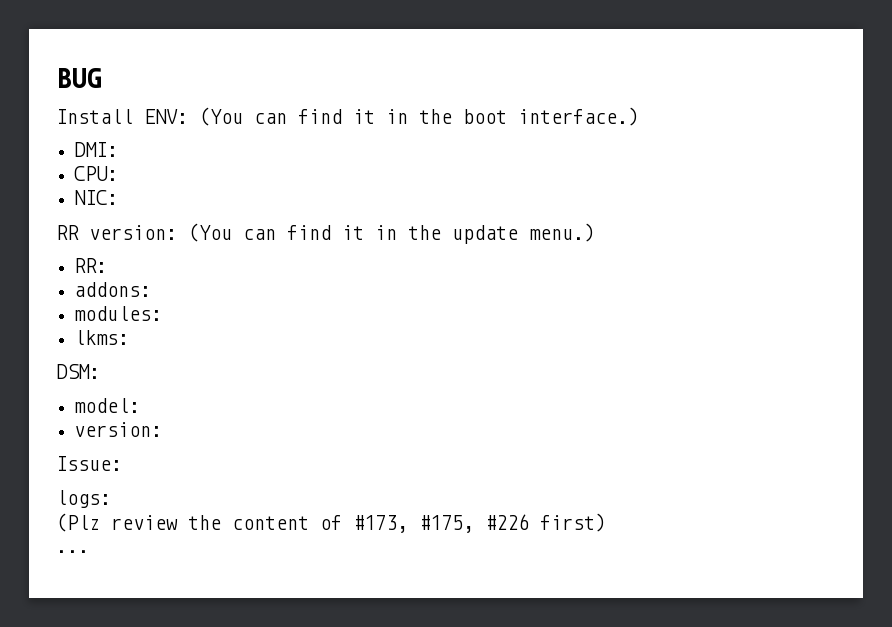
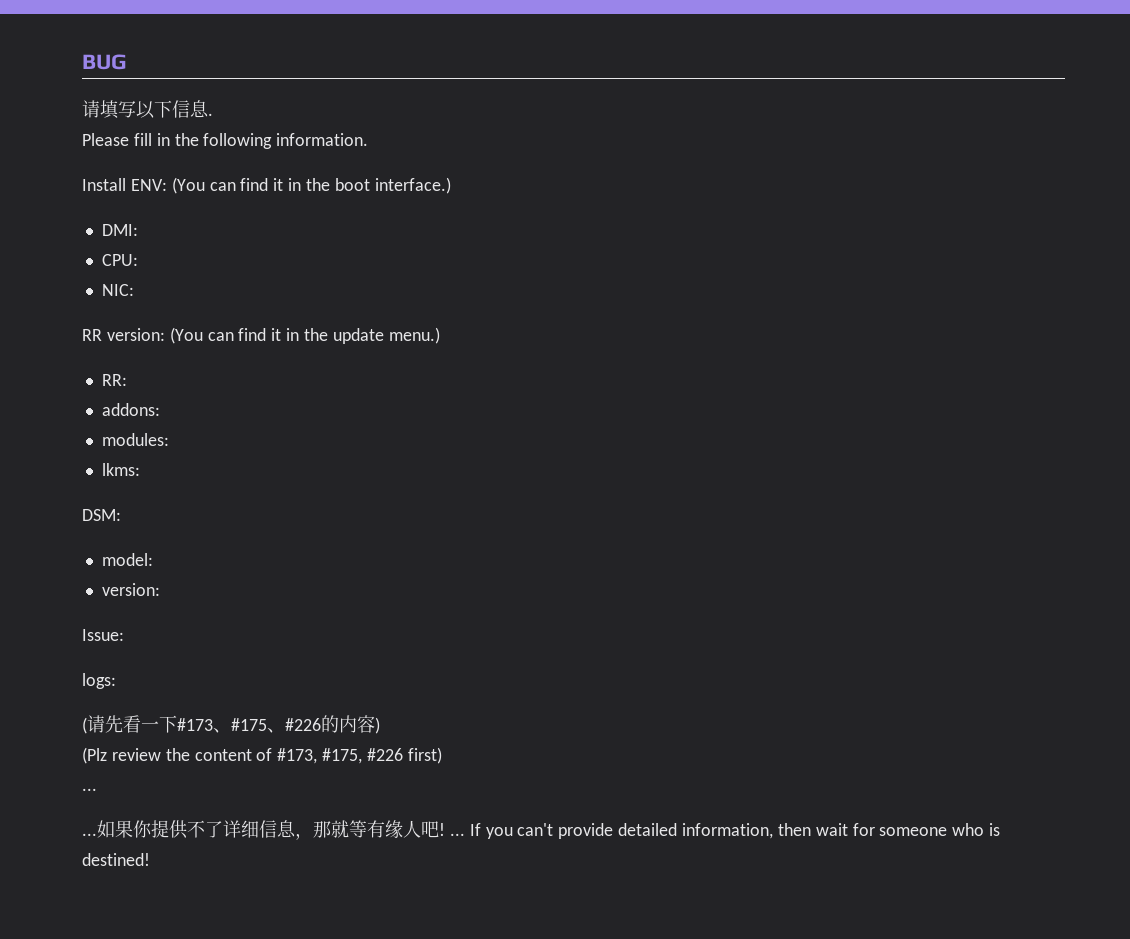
+ 请填写以下信息.
+ Please fill in the following information.
+ (请先看一下#173、#175、#226的内容)
+ ...如果你提供不了详细信息，那就等有缘人吧! ... If you can't provide detailed information, then wait for someone who is destined!

